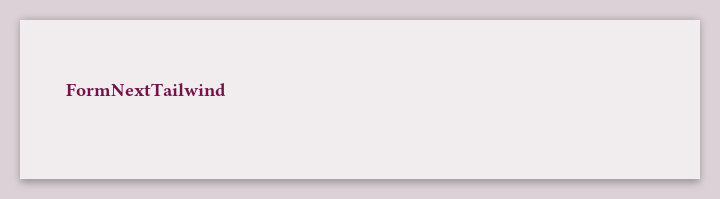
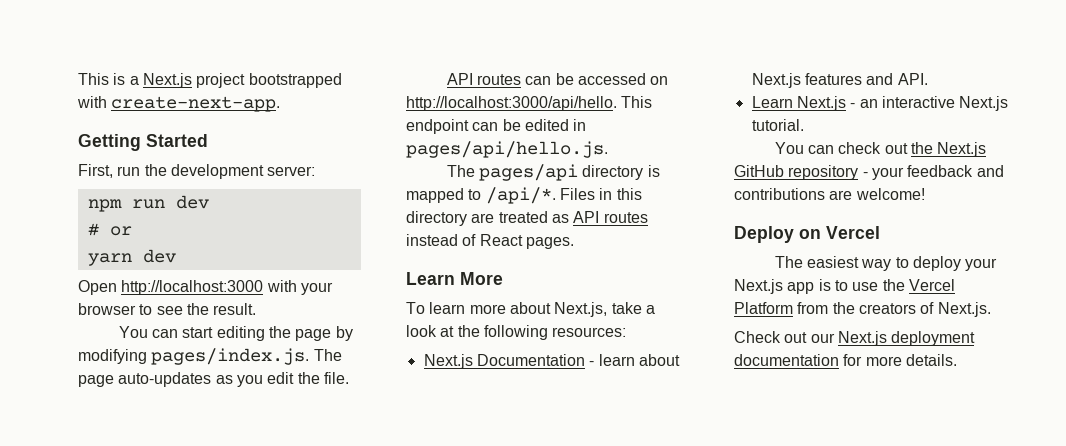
- FormNextTailwind
+ This is a Next.js project bootstrapped with create-next-app.
+ Getting Started
+ First, run the development server:
+ npm run dev
+ # or
+ yarn dev
+ Open http://localhost:3000 with your browser to see the result.
+ You can start editing the page by modifying pages/index.js. The page auto-updates as you edit the file.
+ API routes can be accessed on http://localhost:3000/api/hello. This endpoint can be edited in pages/api/hello.js.
+ The pages/api directory is mapped to /api/*. Files in this directory are treated as API routes instead of React pages.
+ Learn More
+ To learn more about Next.js, take a look at the following resources:
+ Next.js Documentation - learn about Next.js features and API.
+ Learn Next.js - an interactive Next.js tutorial.
+ You can check out the Next.js GitHub repository - your feedback and contributions are welcome!
+ Deploy on Vercel
+ The easiest way to deploy your Next.js app is to use the Vercel Platform from the creators of Next.js.
+ Check out our Next.js deployment documentation for more details.

